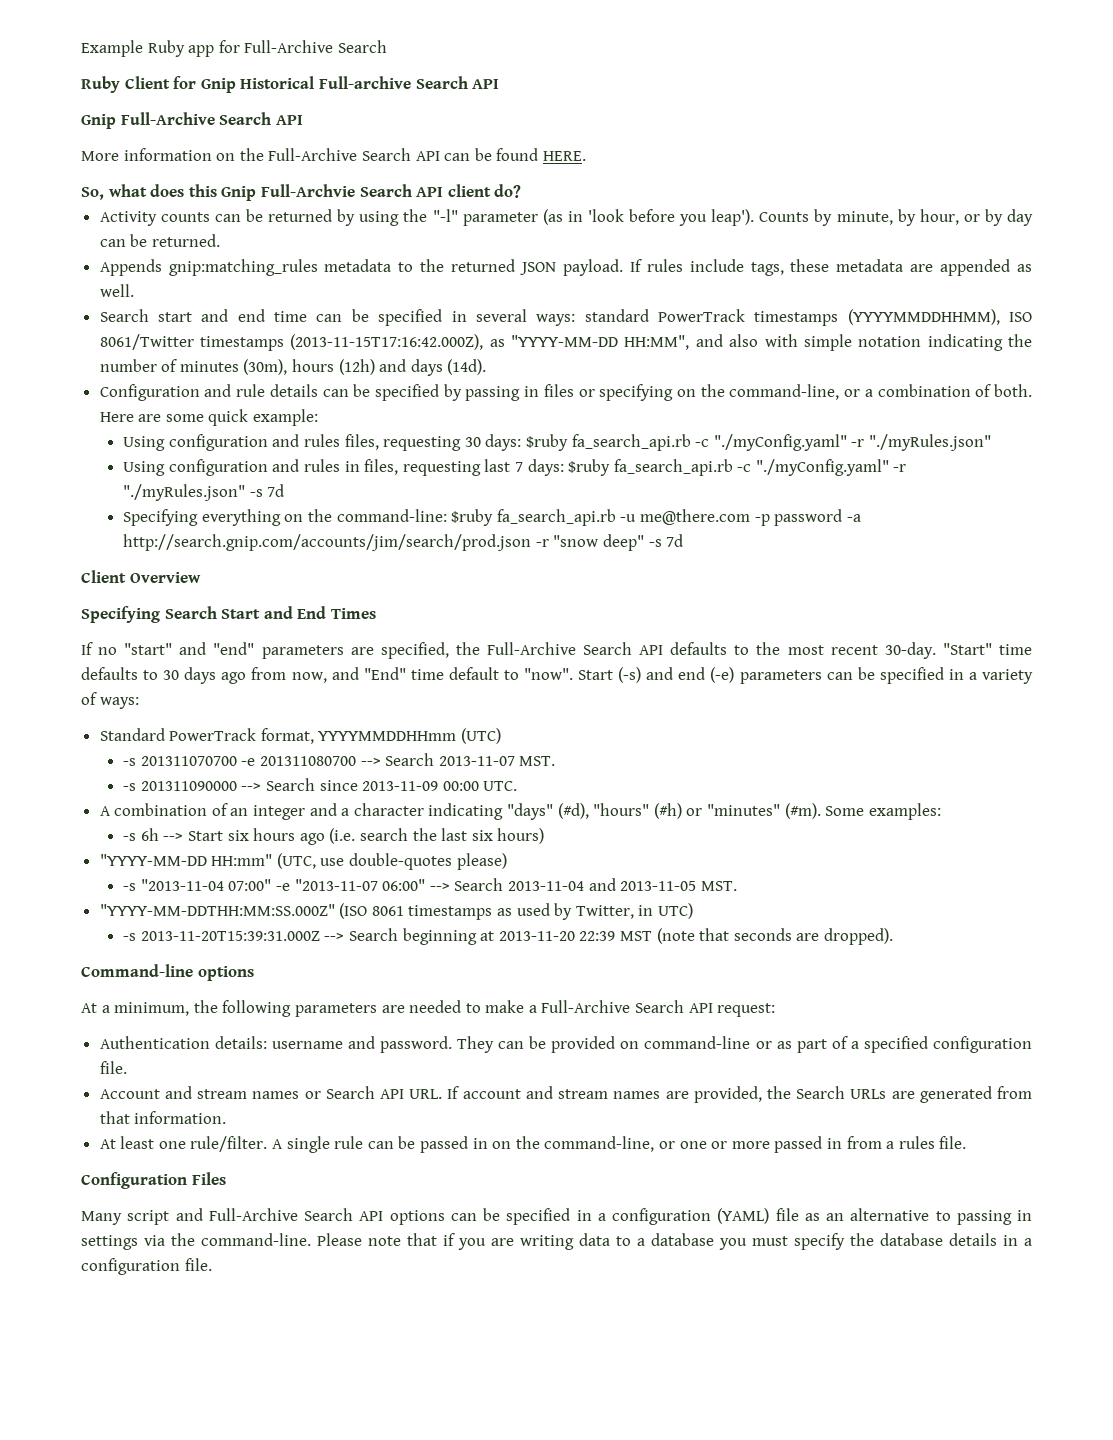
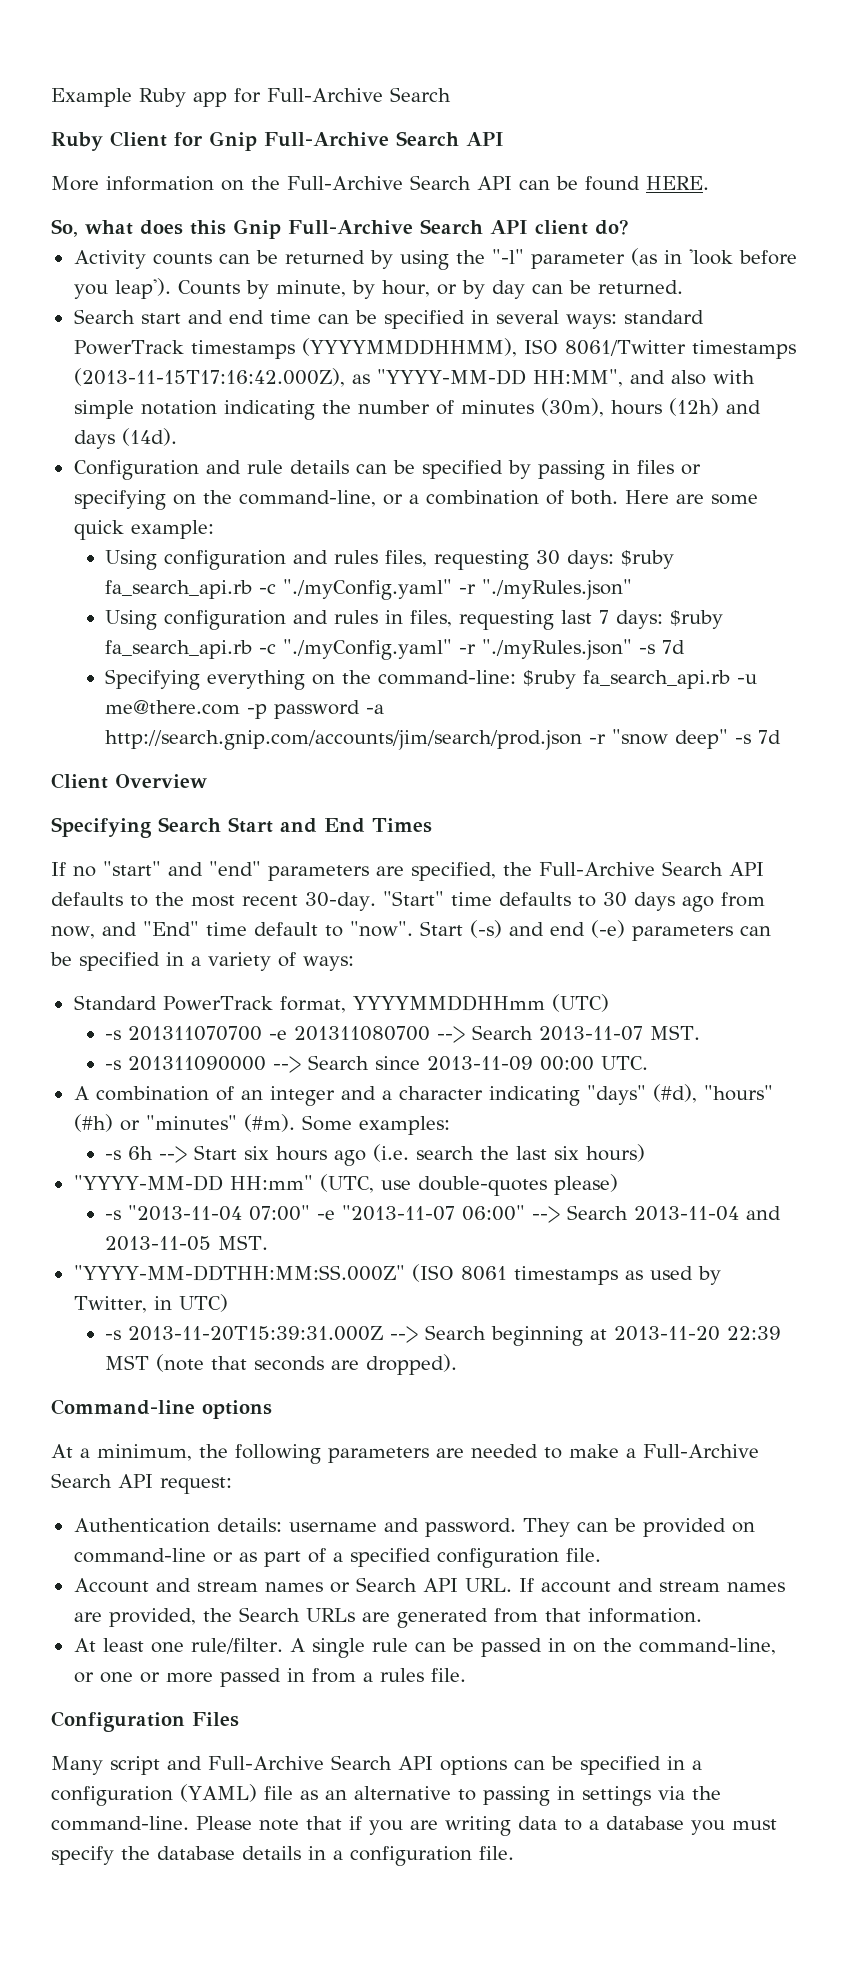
- Ruby Client for Gnip Historical Full-archive Search API
- Gnip Full-Archive Search API
+ Ruby Client for Gnip Full-Archive Search API
- So, what does this Gnip Full-Archvie Search API client do?
+ So, what does this Gnip Full-Archive Search API client do?
- Appends gnip:matching_rules metadata to the returned JSON payload. If rules include tags, these metadata are appended as well.

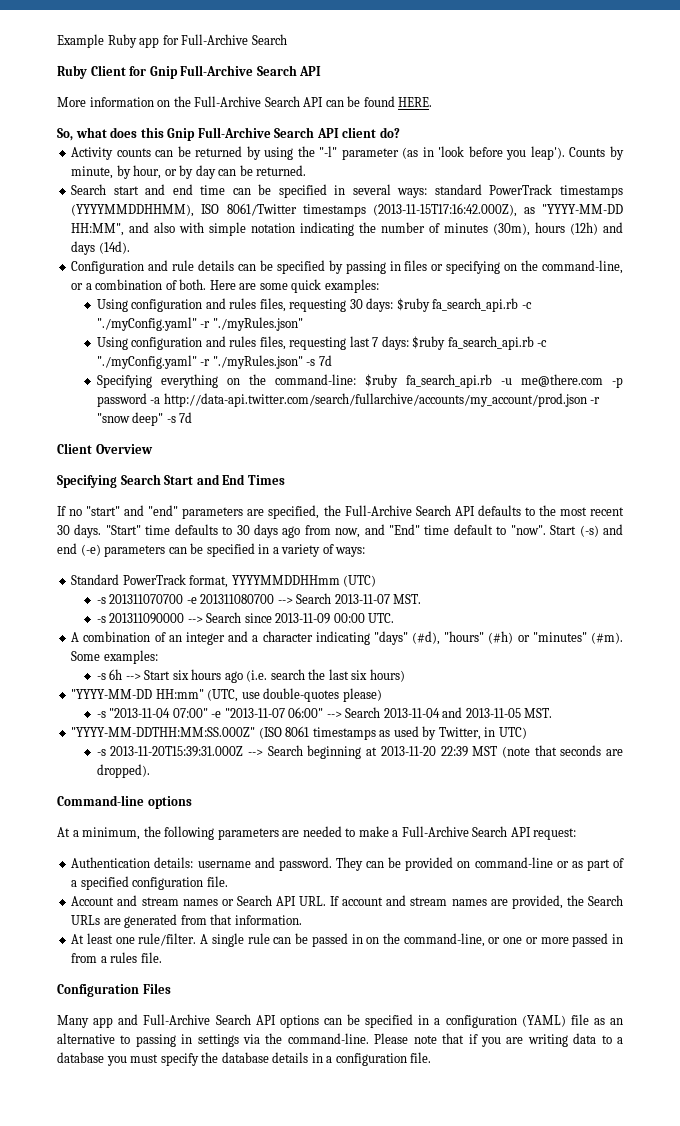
- Here are some quick example:
+ Here are some quick examples:
- Using configuration and rules in files, requesting last 7 days: $ruby fa_search_api.rb -c "./myConfig.yaml" -r "./myRules.json" -s 7d
+ Using configuration and rules files, requesting last 7 days: $ruby fa_search_api.rb -c "./myConfig.yaml" -r "./myRules.json" -s 7d
- Specifying everything on the command-line: $ruby fa_search_api.rb -u me@there.com -p password -a http://search.gnip.com/accounts/jim/search/prod.json -r "snow deep" -s 7d
+ Specifying everything on the command-line: $ruby fa_search_api.rb -u me@there.com -p password -a http://data-api.twitter.com/search/fullarchive/accounts/my_account/prod.json -r "snow deep" -s 7d
- If no "start" and "end" parameters are specified, the Full-Archive Search API defaults to the most recent 30-day.
+ If no "start" and "end" parameters are specified, the Full-Archive Search API defaults to the most recent 30 days.
- Many script and Full-Archive Search API options can be specified in a configuration (YAML) file as an alternative to passing in settings via the command-line.
+ Many app and Full-Archive Search API options can be specified in a configuration (YAML) file as an alternative to passing in settings via the command-line.

